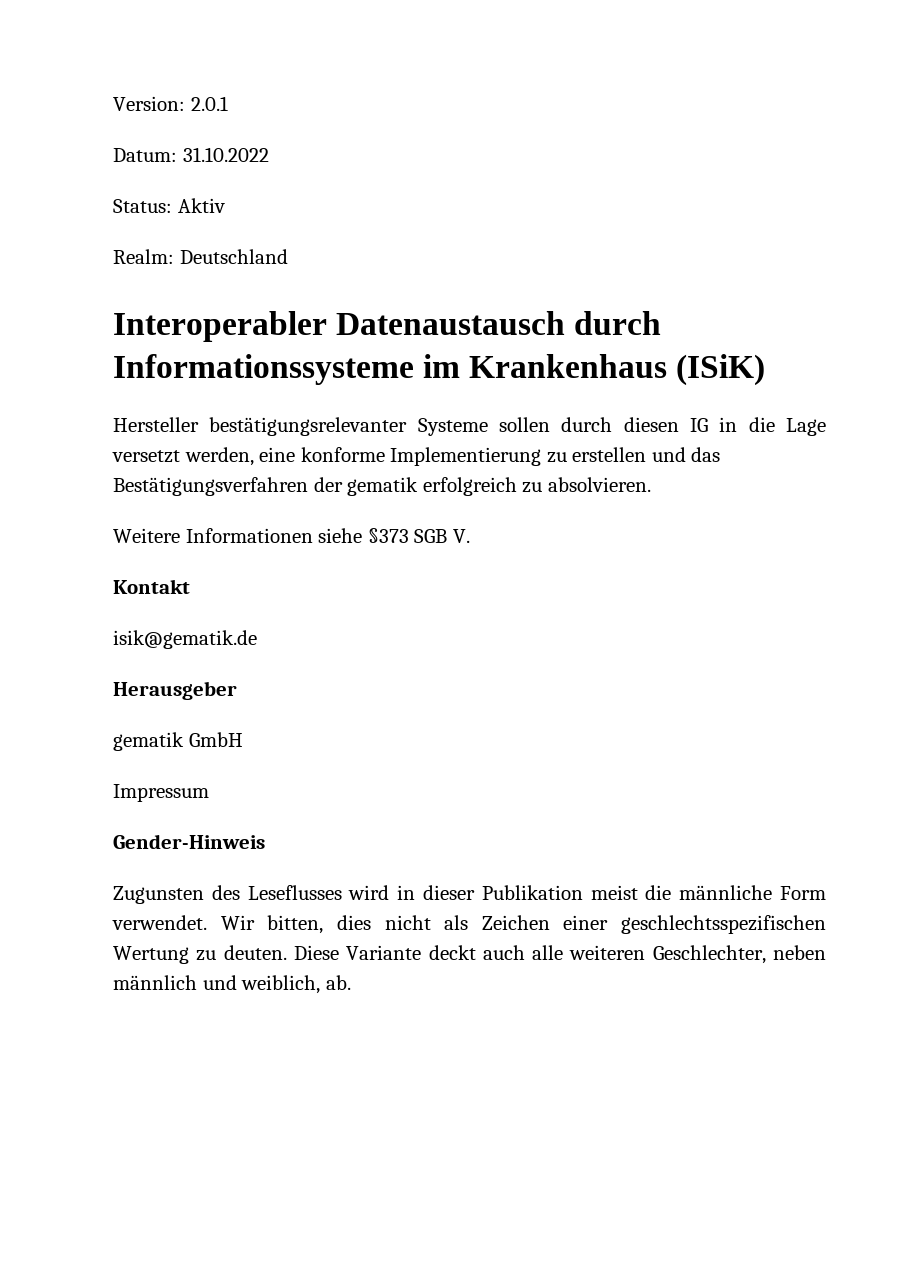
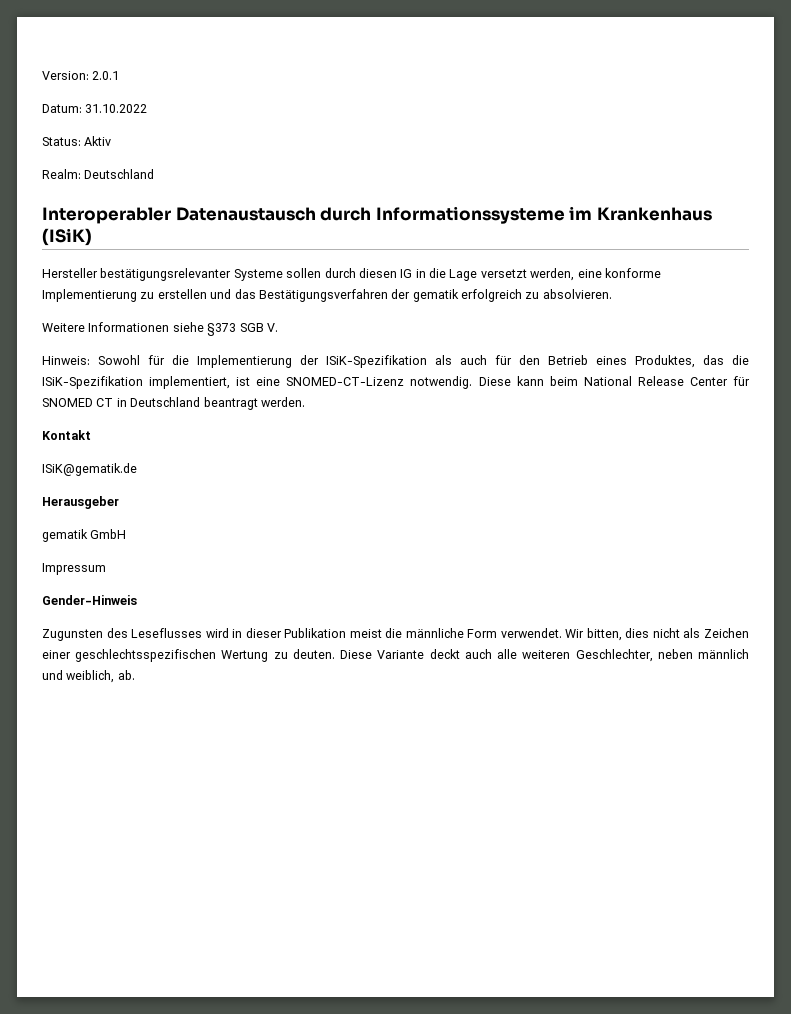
+ Hinweis: Sowohl für die Implementierung der ISiK-Spezifikation als auch für den Betrieb eines Produktes, das die ISiK-Spezifikation implementiert, ist eine SNOMED-CT-Lizenz notwendig. Diese kann beim National Release Center für SNOMED CT in Deutschland beantragt werden.
- isik@gematik.de
+ ISiK@gematik.de

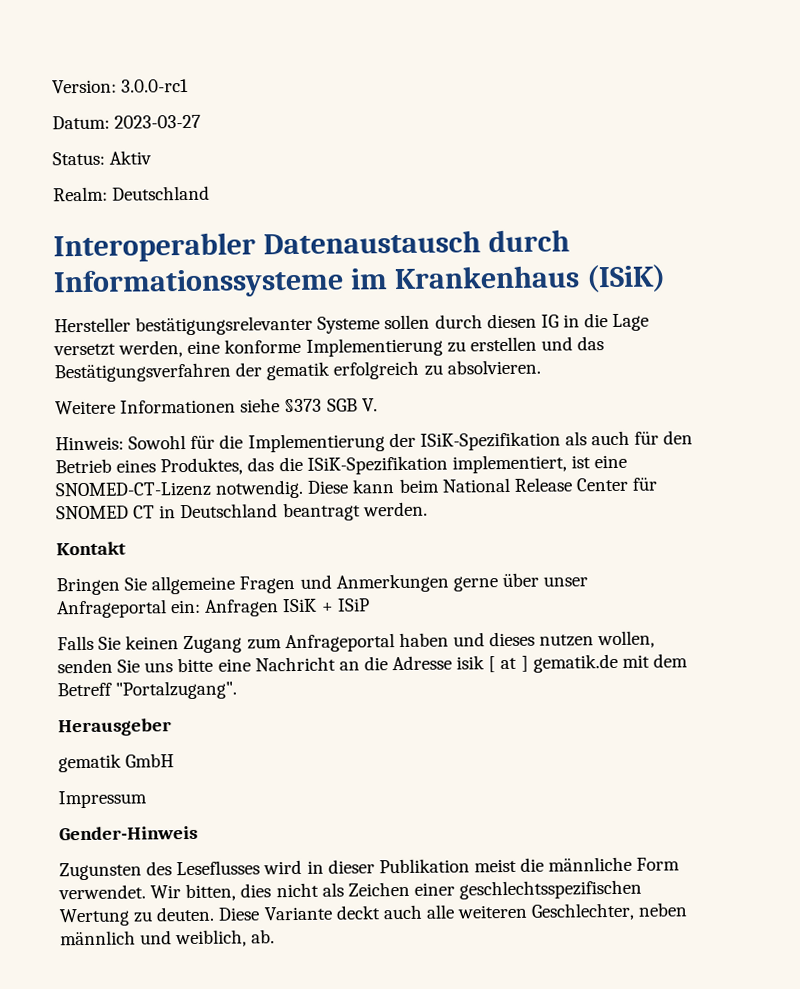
- Version: 2.0.1
+ Version: 3.0.0-rc1
- Datum: 31.10.2022
+ Datum: 2023-03-27
- ISiK@gematik.de
+ Bringen Sie allgemeine Fragen und Anmerkungen gerne über unser Anfrageportal ein: Anfragen ISiK + ISiP
+ Falls Sie keinen Zugang zum Anfrageportal haben und dieses nutzen wollen, senden Sie uns bitte eine Nachricht an die Adresse isik [ at ] gematik.de mit dem Betreff "Portalzugang".

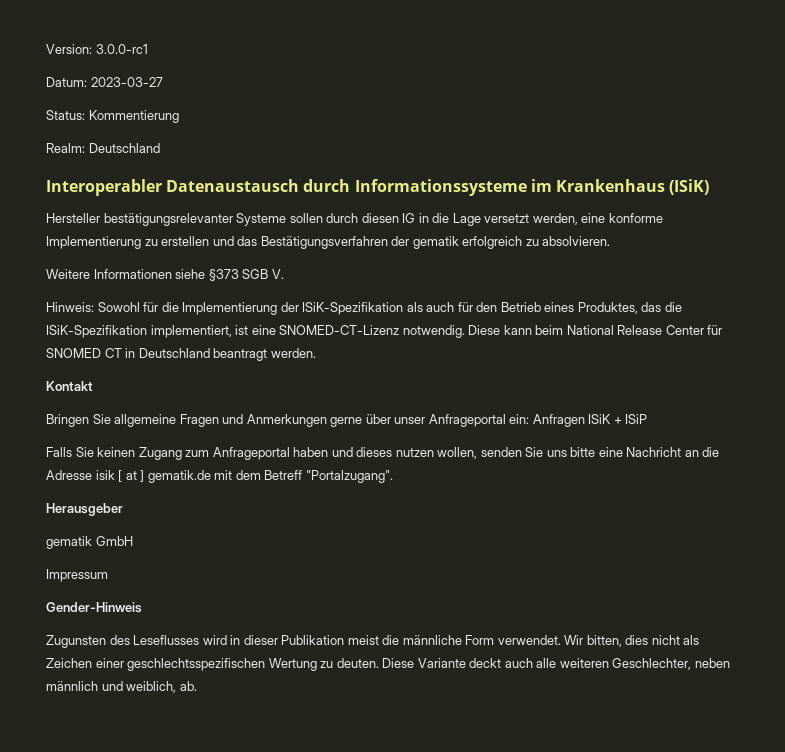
- Status: Aktiv
+ Status: Kommentierung

